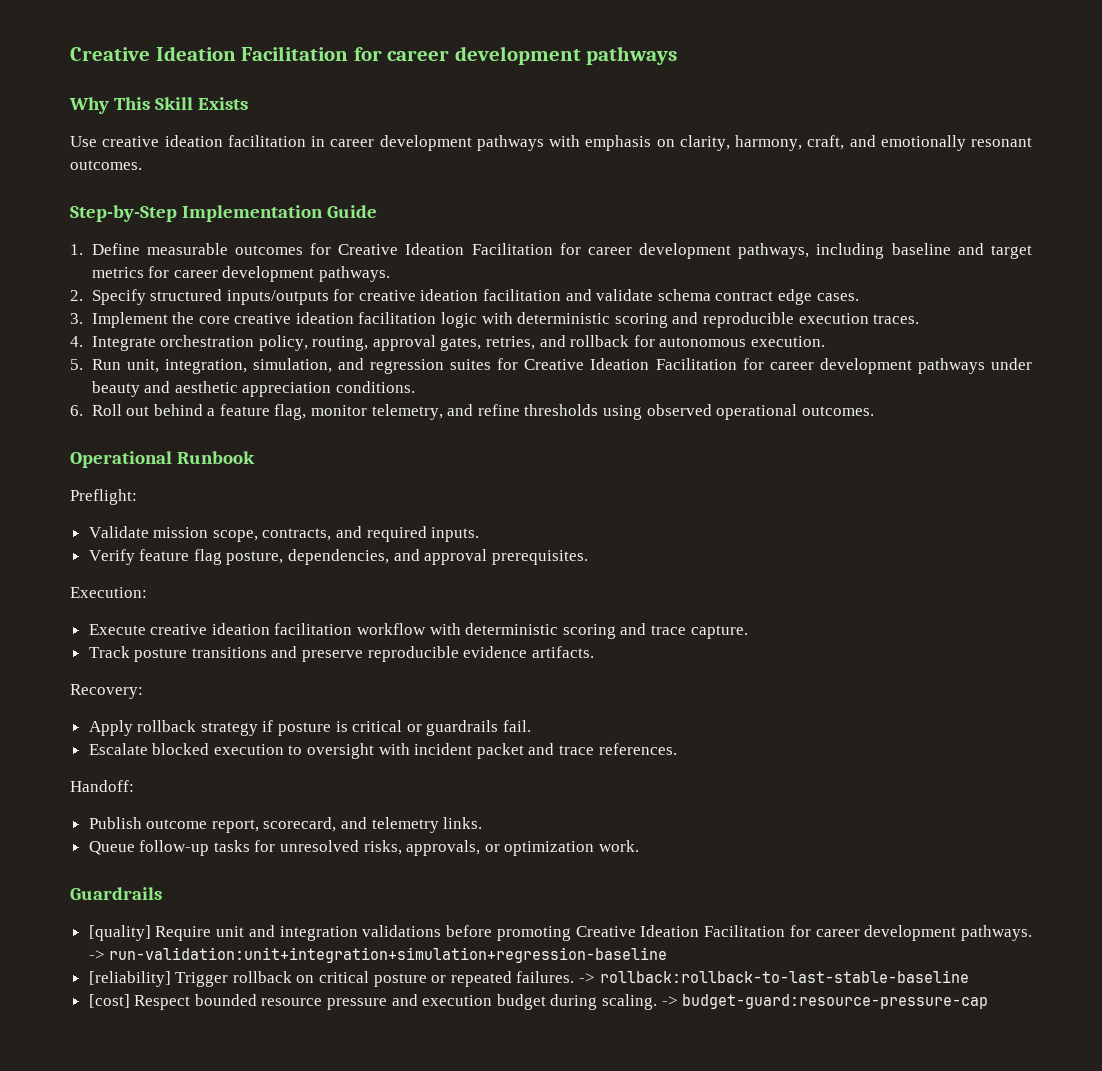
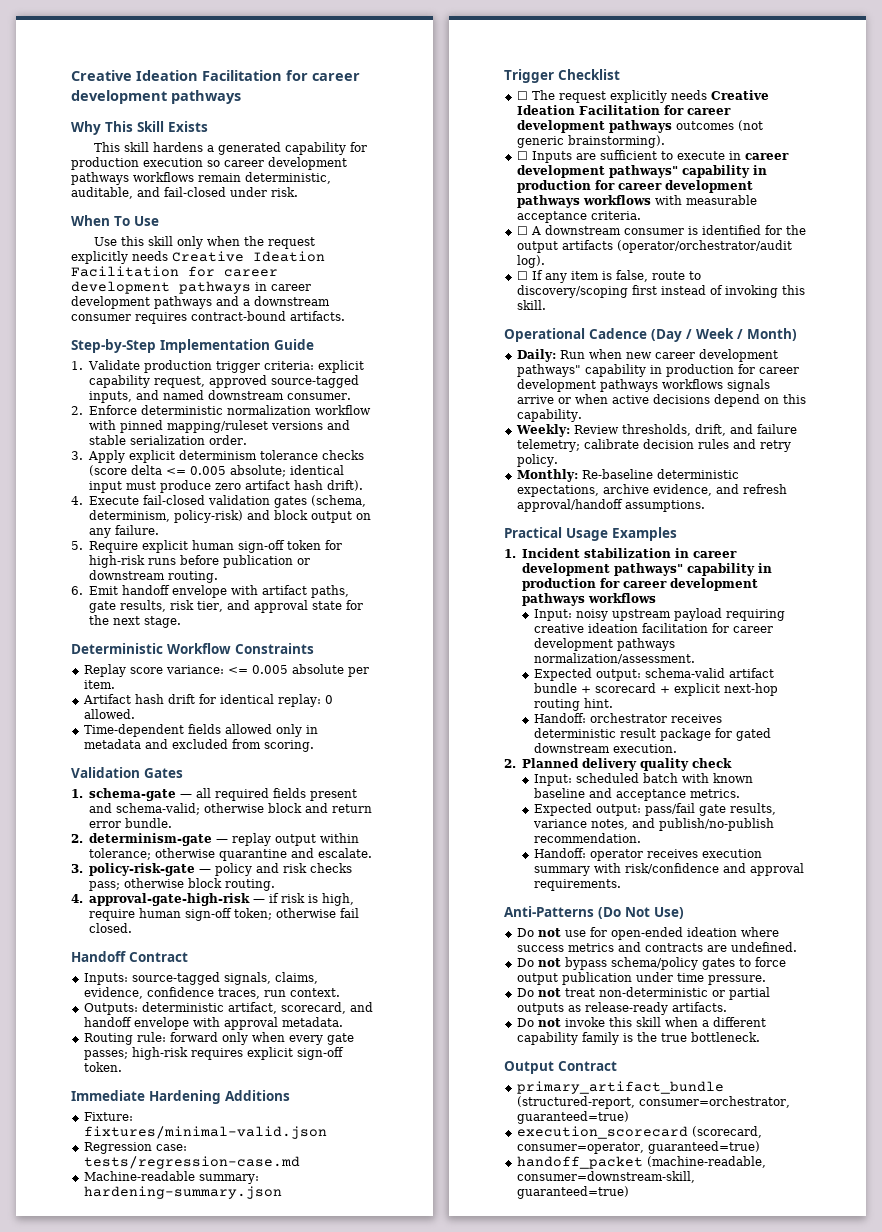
- Use creative ideation facilitation in career development pathways with emphasis on clarity, harmony, craft, and emotionally resonant outcomes.
+ This skill hardens a generated capability for production execution so career development pathways workflows remain deterministic, auditable, and fail-closed under risk.
+ When To Use
+ Use this skill only when the request explicitly needs Creative Ideation Facilitation for career development pathways in career development pathways and a downstream consumer requires contract-bound artifacts.
  Step-by-Step Implementation Guide
- 1. Define measurable outcomes for Creative Ideation Facilitation for career development pathways, including baseline and target metrics for career development pathways.
- 2. Specify structured inputs/outputs for creative ideation facilitation and validate schema contract edge cases.
- 3. Implement the core creative ideation facilitation logic with deterministic scoring and reproducible execution traces.
- 4. Integrate orchestration policy, routing, approval gates, retries, and rollback for autonomous execution.
- 5. Run unit, integration, simulation, and regression suites for Creative Ideation Facilitation for career development pathways under beauty and aesthetic appreciation conditions.
- 6. Roll out behind a feature flag, monitor telemetry, and refine thresholds using observed operational outcomes.
- Operational Runbook
- Preflight:
- Validate mission scope, contracts, and required inputs.
- Verify feature flag posture, dependencies, and approval prerequisites.
- Execution:
- Execute creative ideation facilitation workflow with deterministic scoring and trace capture.
- Track posture transitions and preserve reproducible evidence artifacts.
- Recovery:
- Apply rollback strategy if posture is critical or guardrails fail.
- Escalate blocked execution to oversight with incident packet and trace references.
- Handoff:
- Publish outcome report, scorecard, and telemetry links.
- Queue follow-up tasks for unresolved risks, approvals, or optimization work.
- Guardrails
- [quality] Require unit and integration validations before promoting Creative Ideation Facilitation for career development pathways. -> run-validation:unit+integration+simulation+regression-baseline
- [reliability] Trigger rollback on critical posture or repeated failures. -> rollback:rollback-to-last-stable-baseline
- [cost] Respect bounded resource pressure and execution budget during scaling. -> budget-guard:resource-pressure-cap
+ 1. Validate production trigger criteria: explicit capability request, approved source-tagged inputs, and named downstream consumer.
+ 2. Enforce deterministic normalization workflow with pinned mapping/ruleset versions and stable serialization order.
+ 3. Apply explicit determinism tolerance checks (score delta <= 0.005 absolute; identical input must produce zero artifact hash drift).
+ 4. Execute fail-closed validation gates (schema, determinism, policy-risk) and block output on any failure.
+ 5. Require explicit human sign-off token for high-risk runs before publication or downstream routing.
+ 6. Emit handoff envelope with artifact paths, gate results, risk tier, and approval state for the next stage.
+ Deterministic Workflow Constraints
+ Replay score variance: <= 0.005 absolute per item.
+ Artifact hash drift for identical replay: 0 allowed.
+ Time-dependent fields allowed only in metadata and excluded from scoring.
+ Validation Gates
+ 1. schema-gate — all required fields present and schema-valid; otherwise block and return error bundle.
+ 2. determinism-gate — replay output within tolerance; otherwise quarantine and escalate.
+ 3. policy-risk-gate — policy and risk checks pass; otherwise block routing.
+ 4. approval-gate-high-risk — if risk is high, require human sign-off token; otherwise fail closed.
+ Handoff Contract
+ Inputs: source-tagged signals, claims, evidence, confidence traces, run context.
+ Outputs: deterministic artifact, scorecard, and handoff envelope with approval metadata.
+ Routing rule: forward only when every gate passes; high-risk requires explicit sign-off token.
+ Immediate Hardening Additions
+ Fixture: fixtures/minimal-valid.json
+ Regression case: tests/regression-case.md
+ Machine-readable summary: hardening-summary.json
+ Trigger Checklist
+ ☐ The request explicitly needs Creative Ideation Facilitation for career development pathways outcomes (not generic brainstorming).
+ ☐ Inputs are sufficient to execute in career development pathways" capability in production for career development pathways workflows with measurable acceptance criteria.
+ ☐ A downstream consumer is identified for the output artifacts (operator/orchestrator/audit log).
+ ☐ If any item is false, route to discovery/scoping first instead of invoking this skill.
+ Operational Cadence (Day / Week / Month)
+ Daily: Run when new career development pathways" capability in production for career development pathways workflows signals arrive or when active decisions depend on this capability.
+ Weekly: Review thresholds, drift, and failure telemetry; calibrate decision rules and retry policy.
+ Monthly: Re-baseline deterministic expectations, archive evidence, and refresh approval/handoff assumptions.
+ Practical Usage Examples
+ 1. Incident stabilization in career development pathways" capability in production for career development pathways workflows
+ Input: noisy upstream payload requiring creative ideation facilitation for career development pathways normalization/assessment.
+ Expected output: schema-valid artifact bundle + scorecard + explicit next-hop routing hint.
+ Handoff: orchestrator receives deterministic result package for gated downstream execution.
+ 2. Planned delivery quality check
+ Input: scheduled batch with known baseline and acceptance metrics.
+ Expected output: pass/fail gate results, variance notes, and publish/no-publish recommendation.
+ Handoff: operator receives execution summary with risk/confidence and approval requirements.
+ Anti-Patterns (Do Not Use)
+ Do not use for open-ended ideation where success metrics and contracts are undefined.
+ Do not bypass schema/policy gates to force output publication under time pressure.
+ Do not treat non-deterministic or partial outputs as release-ready artifacts.
+ Do not invoke this skill when a different capability family is the true bottleneck.
+ Output Contract
+ primary_artifact_bundle (structured-report, consumer=orchestrator, guaranteed=true)
+ execution_scorecard (scorecard, consumer=operator, guaranteed=true)
+ handoff_packet (machine-readable, consumer=downstream-skill, guaranteed=true)

